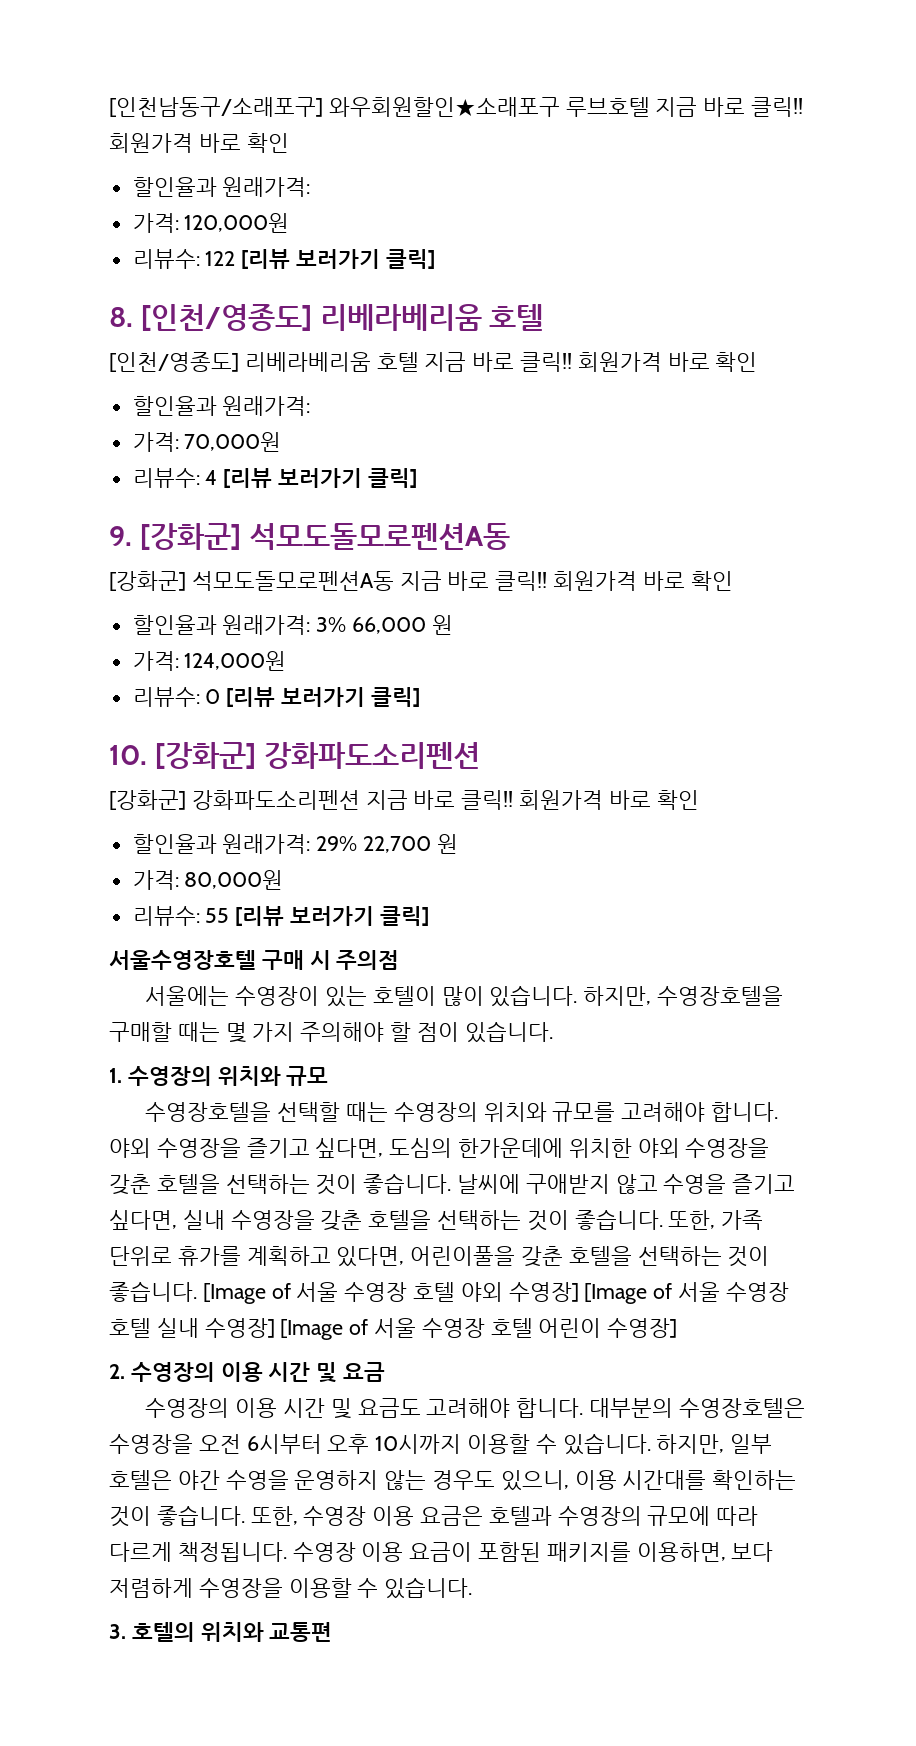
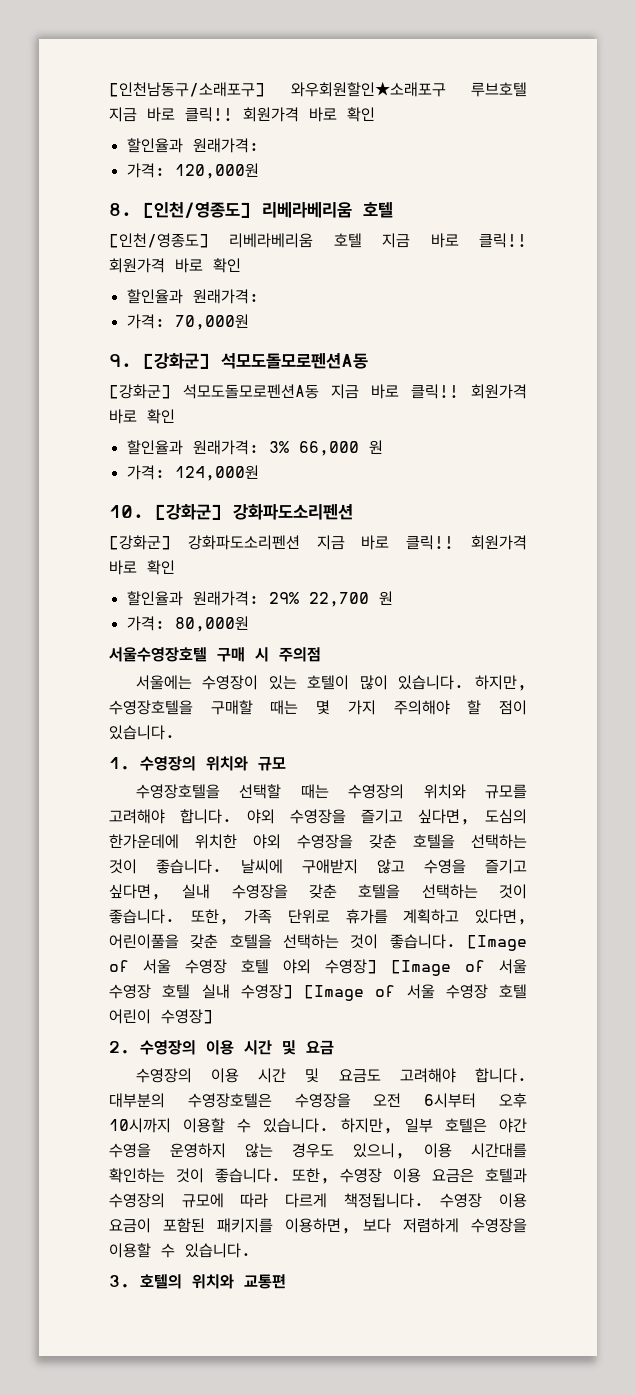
- 리뷰수: 122 [리뷰 보러가기 클릭]
- 리뷰수: 4 [리뷰 보러가기 클릭]
- 리뷰수: 0 [리뷰 보러가기 클릭]
- 리뷰수: 55 [리뷰 보러가기 클릭]

